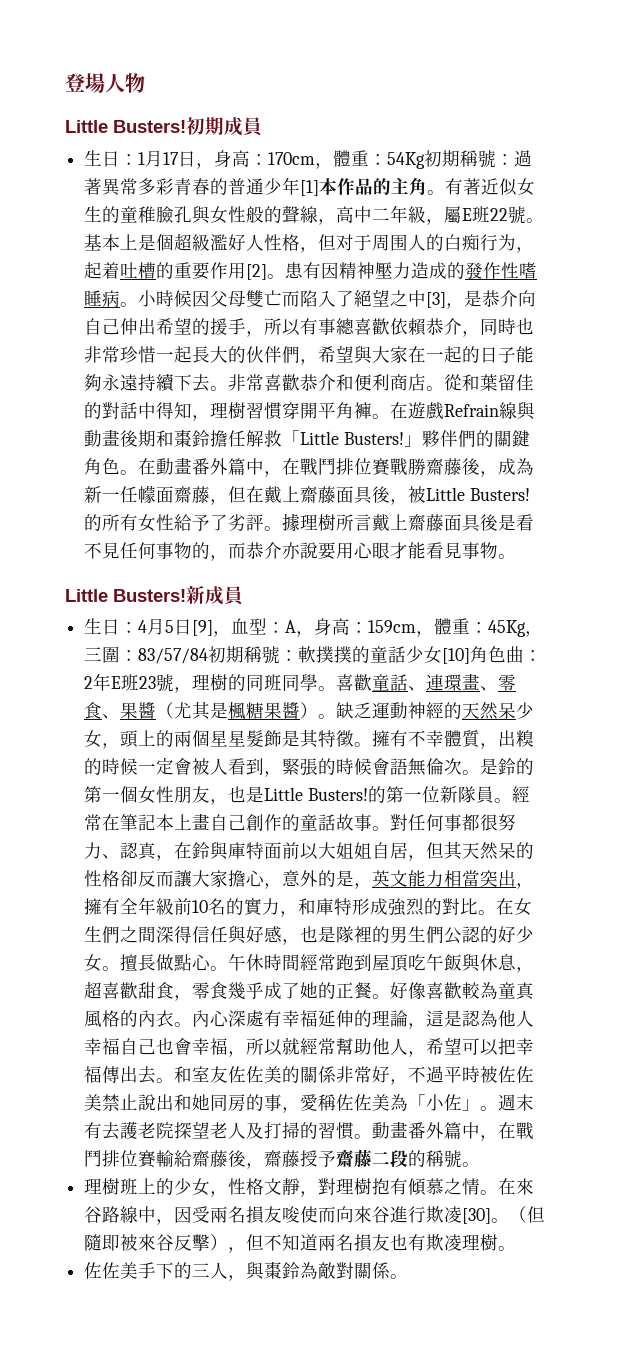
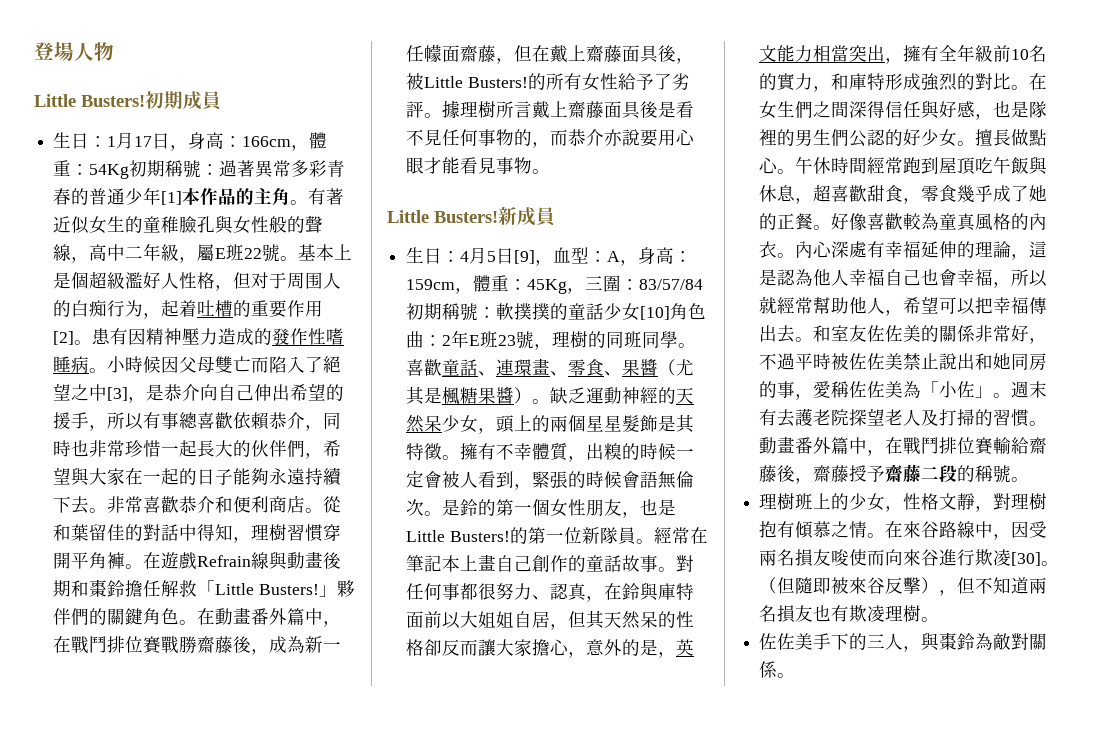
- 生日：1月17日，身高：170cm，體重：54Kg初期稱號：過著異常多彩青春的普通少年[1]本作品的主角。
+ 生日：1月17日，身高：166cm，體重：54Kg初期稱號：過著異常多彩青春的普通少年[1]本作品的主角。

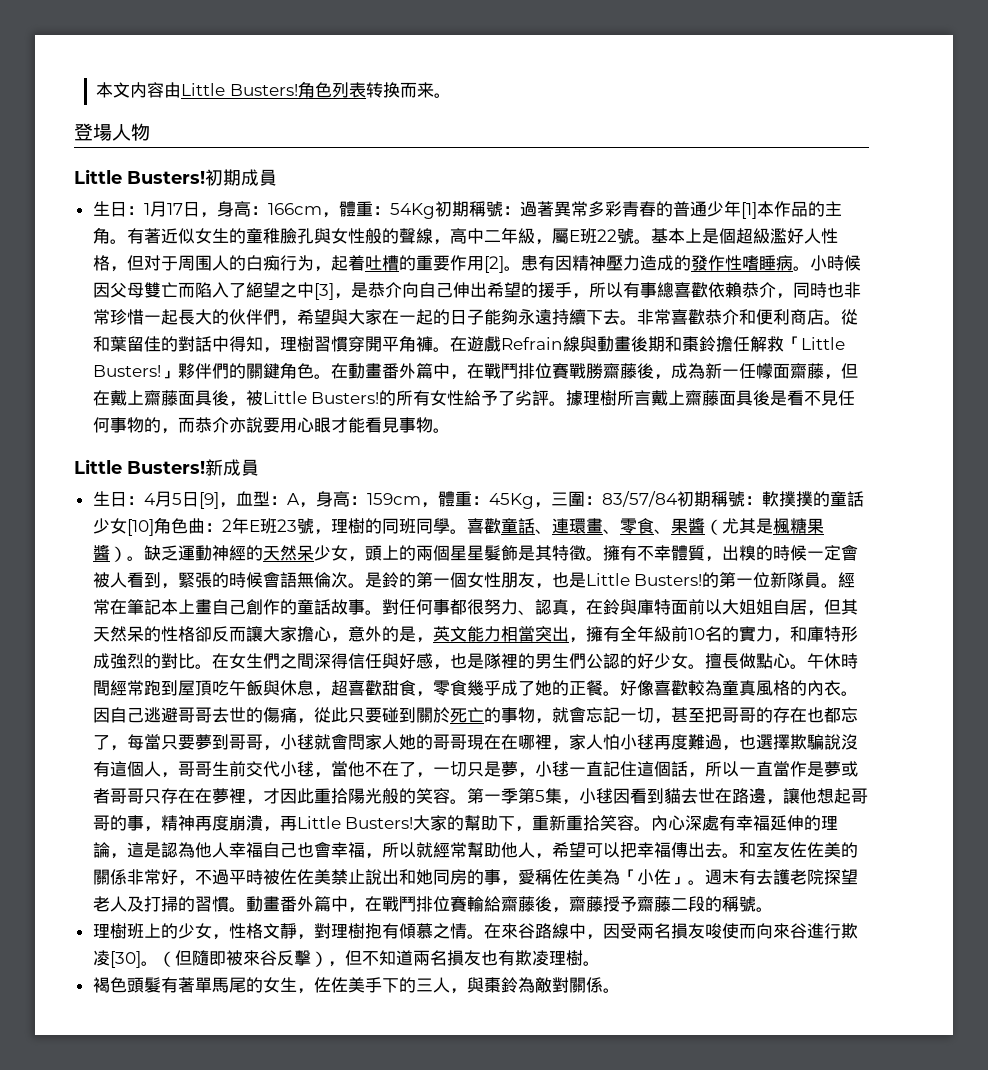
+ 本文内容由Little Busters!角色列表转换而来。
+ 因自己逃避哥哥去世的傷痛，從此只要碰到關於死亡的事物，就會忘記一切，甚至把哥哥的存在也都忘了，每當只要夢到哥哥，小毬就會問家人她的哥哥現在在哪裡，家人怕小毬再度難過，也選擇欺騙說沒有這個人，哥哥生前交代小毬，當他不在了，一切只是夢，小毬一直記住這個話，所以一直當作是夢或者哥哥只存在在夢裡，才因此重拾陽光般的笑容。第一季第5集，小毬因看到貓去世在路邊，讓他想起哥哥的事，精神再度崩潰，再Little Busters!大家的幫助下，重新重拾笑容。
- 佐佐美手下的三人，與棗鈴為敵對關係。
+ 褐色頭髮有著單馬尾的女生，佐佐美手下的三人，與棗鈴為敵對關係。

